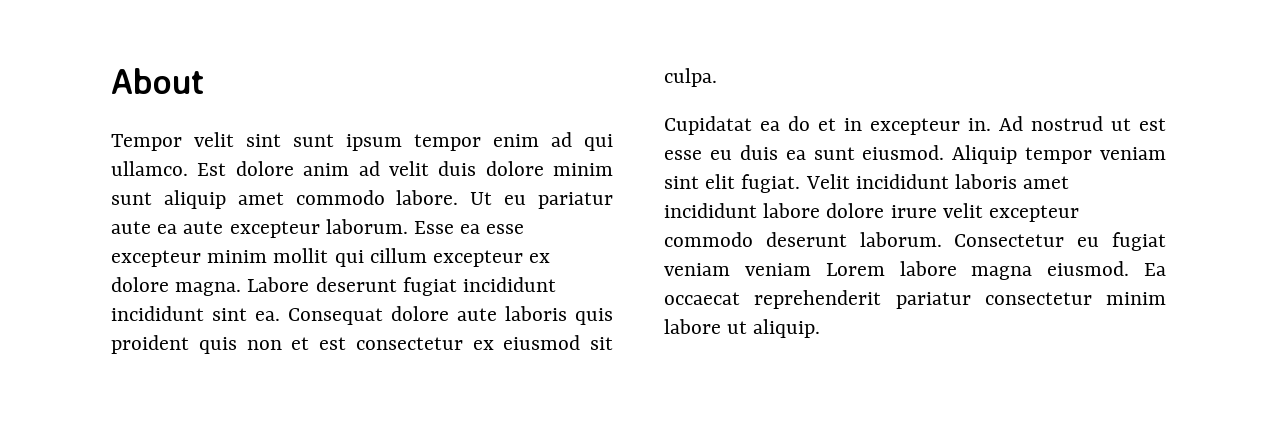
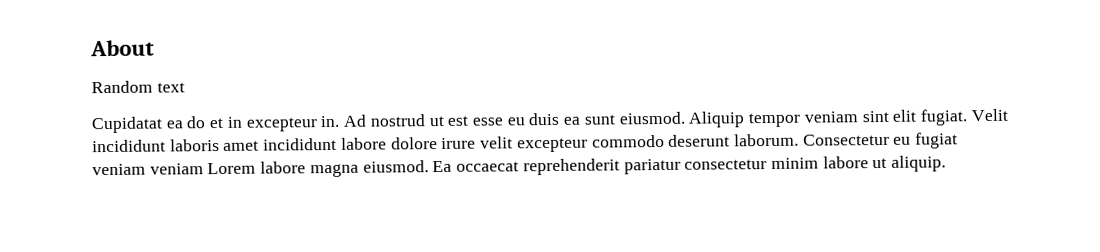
- Tempor velit sint sunt ipsum tempor enim ad qui ullamco. Est dolore anim ad velit duis dolore minim sunt aliquip amet commodo labore. Ut eu pariatur aute ea aute excepteur laborum. Esse ea esse excepteur minim mollit qui cillum excepteur ex dolore magna. Labore deserunt fugiat incididunt incididunt sint ea. Consequat dolore aute laboris quis proident quis non et est consectetur ex eiusmod sit culpa.
+ Random text

